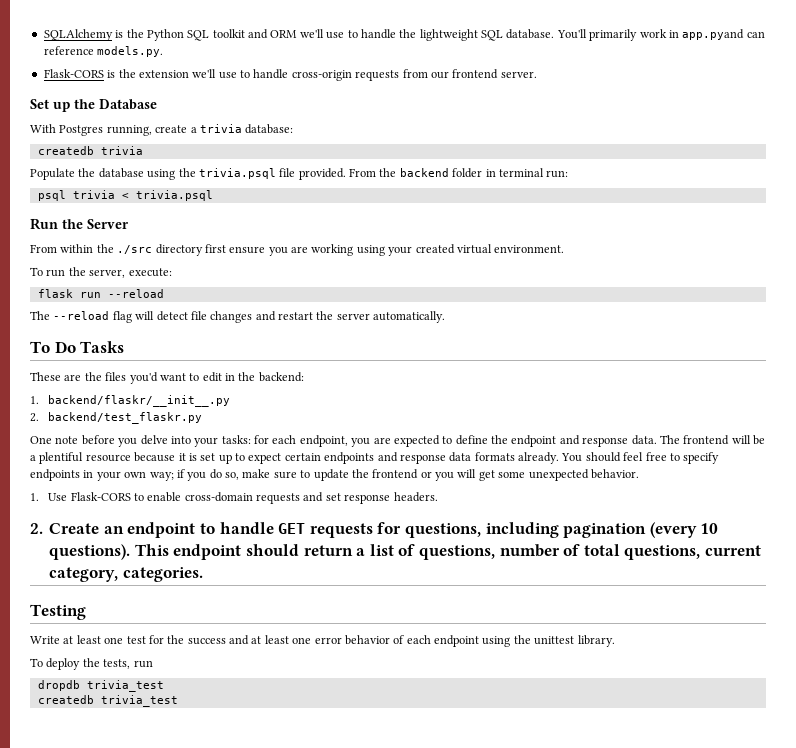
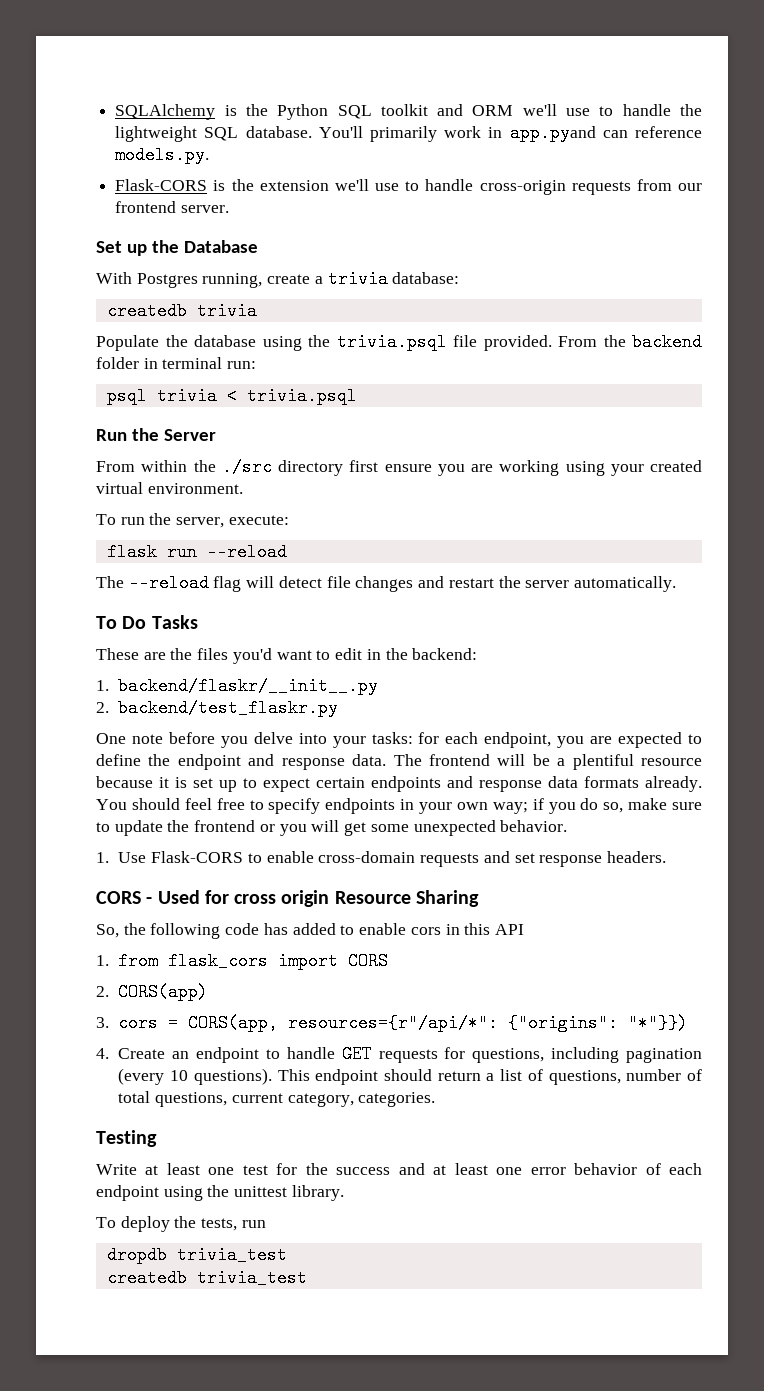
- 2. Create an endpoint to handle GET requests for questions, including pagination (every 10 questions).
+ CORS - Used for cross origin Resource Sharing
+ So, the following code has added to enable cors in this API
+ 1. from flask_cors import CORS
+ 2. CORS(app)
+ 3. cors = CORS(app, resources={r"/api/*": {"origins": "*"}})
+ 4. Create an endpoint to handle GET requests for questions, including pagination (every 10 questions).

